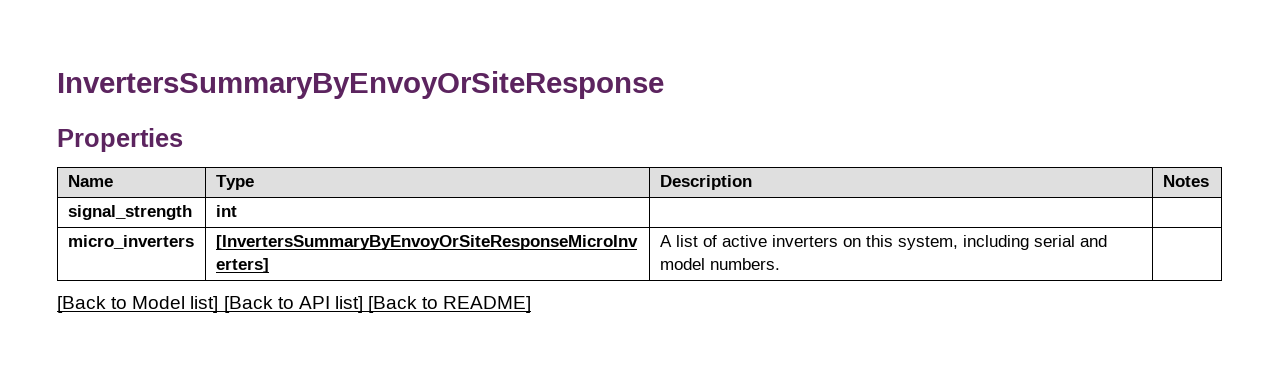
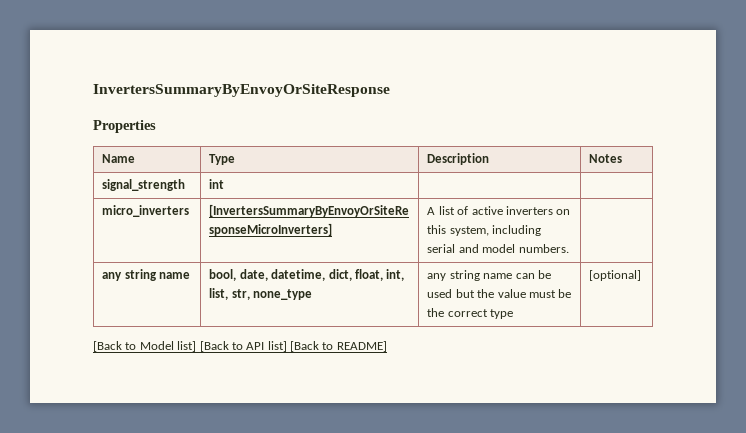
+ any string name | bool, date, datetime, dict, float, int, list, str, none_type | any string name can be used but the value must be the correct type | [optional]

